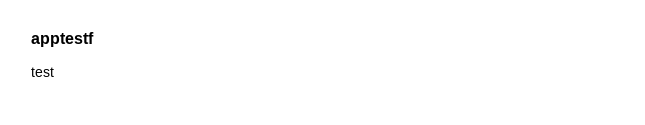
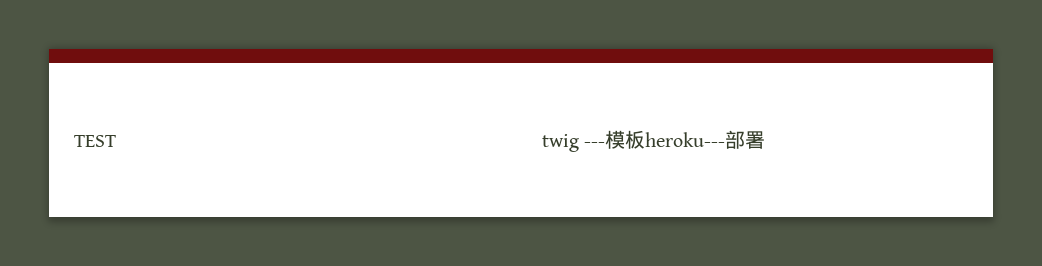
- apptestf
- test
+ TEST
+ twig ---模板heroku---部署

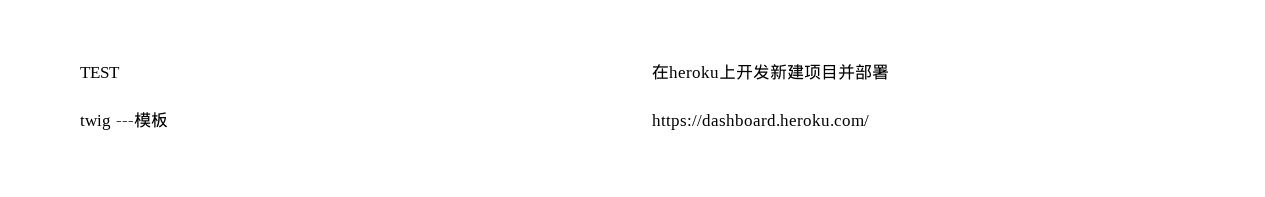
- twig ---模板heroku---部署
+ twig ---模板
+ 在heroku上开发新建项目并部署
+ https://dashboard.heroku.com/

